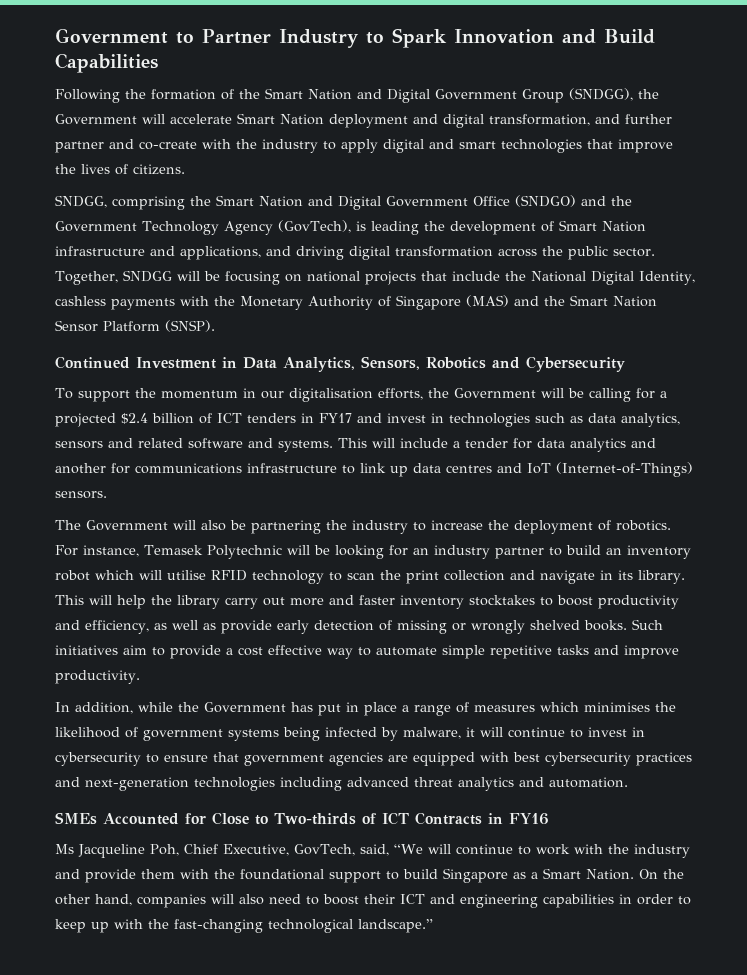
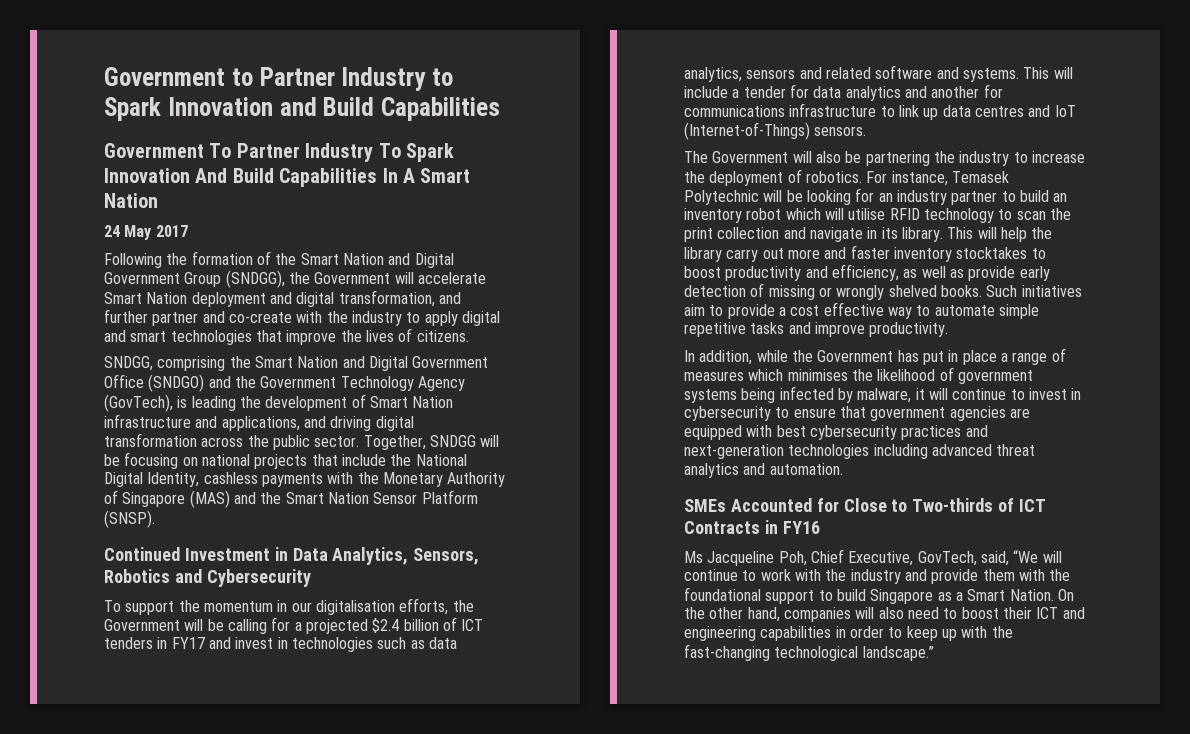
+ Government To Partner Industry To Spark Innovation And Build Capabilities In A Smart Nation
+ 24 May 2017

